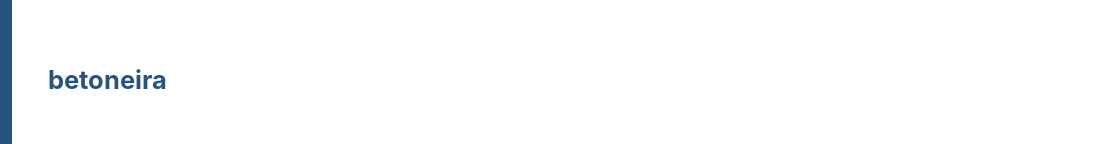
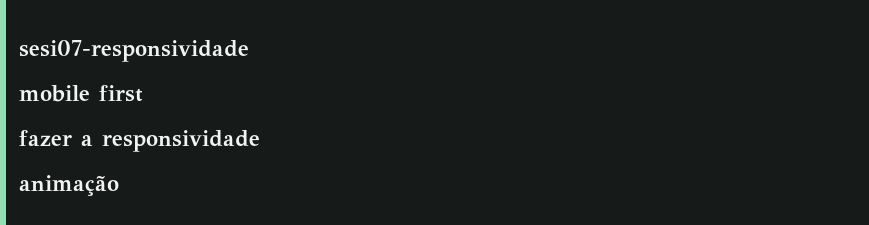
- betoneira
+ sesi07-responsividade
+ mobile first
+ fazer a responsividade
+ animação

